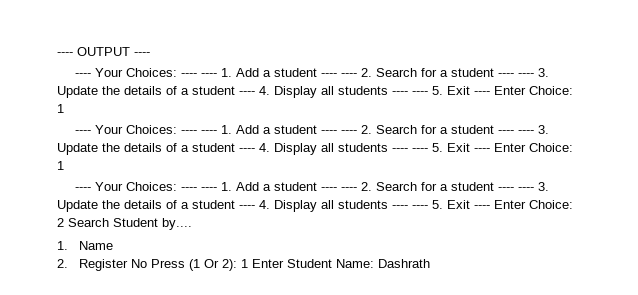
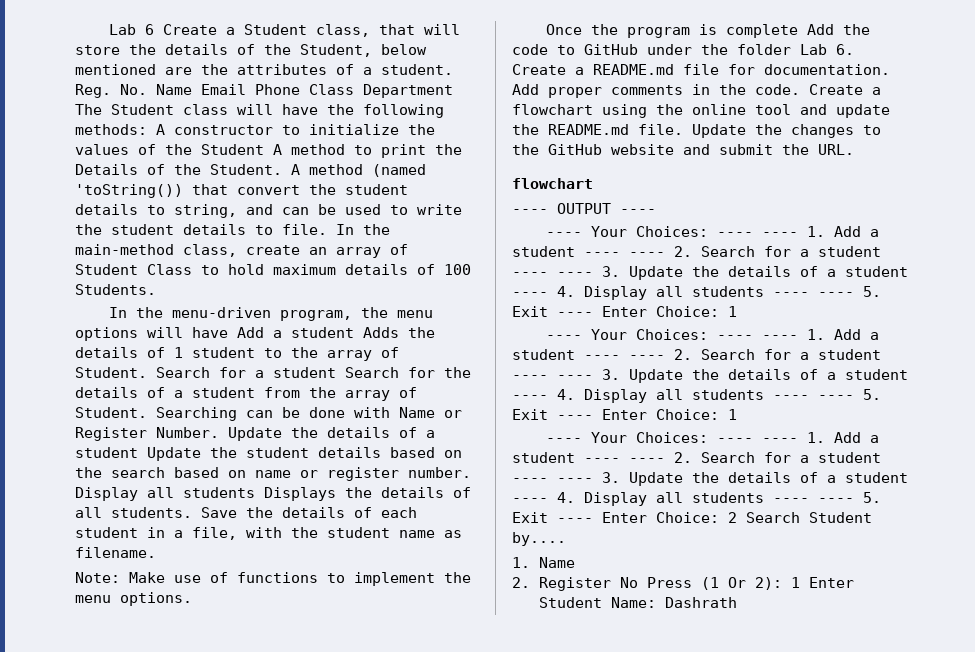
+ Lab 6 Create a Student class, that will store the details of the Student, below mentioned are the attributes of a student. Reg. No. Name Email Phone Class Department The Student class will have the following methods: A constructor to initialize the values of the Student A method to print the Details of the Student. A method (named 'toString()) that convert the student details to string, and can be used to write the student details to file. In the main-method class, create an array of Student Class to hold maximum details of 100 Students.
+ In the menu-driven program, the menu options will have Add a student Adds the details of 1 student to the array of Student. Search for a student Search for the details of a student from the array of Student. Searching can be done with Name or Register Number. Update the details of a student Update the student details based on the search based on name or register number. Display all students Displays the details of all students. Save the details of each student in a file, with the student name as filename.
+ Note: Make use of functions to implement the menu options.
+ Once the program is complete Add the code to GitHub under the folder Lab 6. Create a README.md file for documentation. Add proper comments in the code. Create a flowchart using the online tool and update the README.md file. Update the changes to the GitHub website and submit the URL.
+ flowchart

